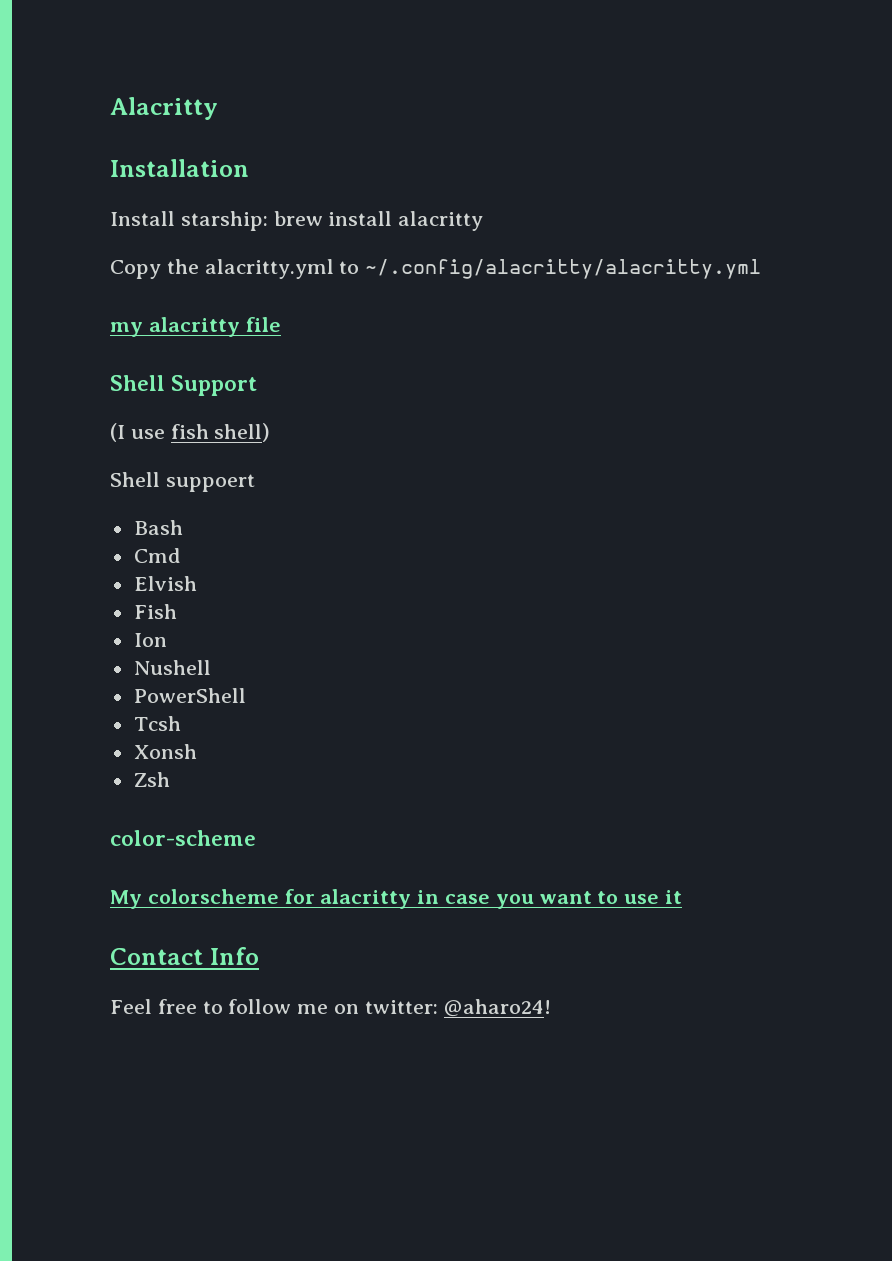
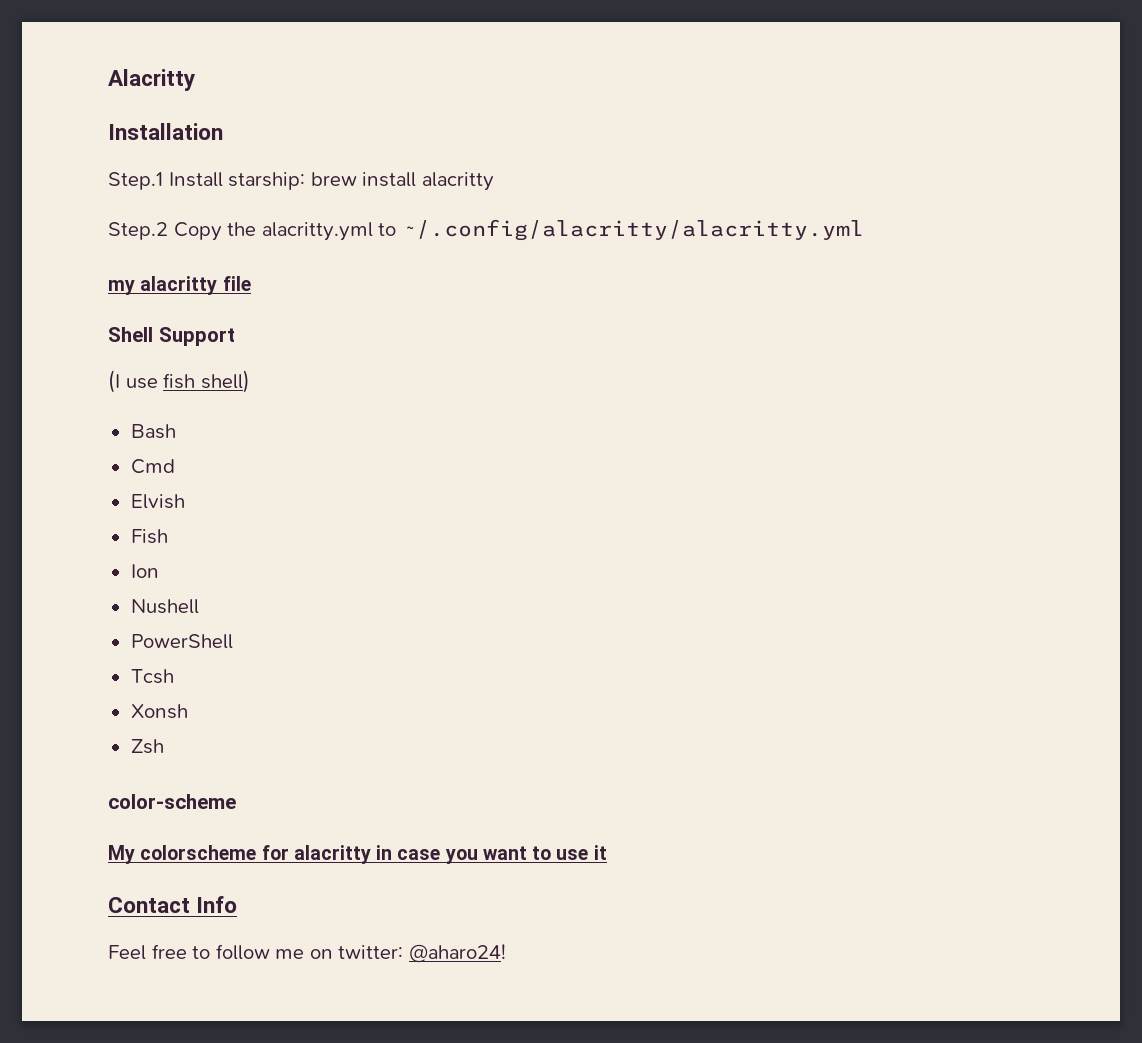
- Install starship: brew install alacritty
+ Step.1 Install starship: brew install alacritty
- Copy the alacritty.yml to ~/.config/alacritty/alacritty.yml
+ Step.2 Copy the alacritty.yml to ~/.config/alacritty/alacritty.yml
- Shell suppoert

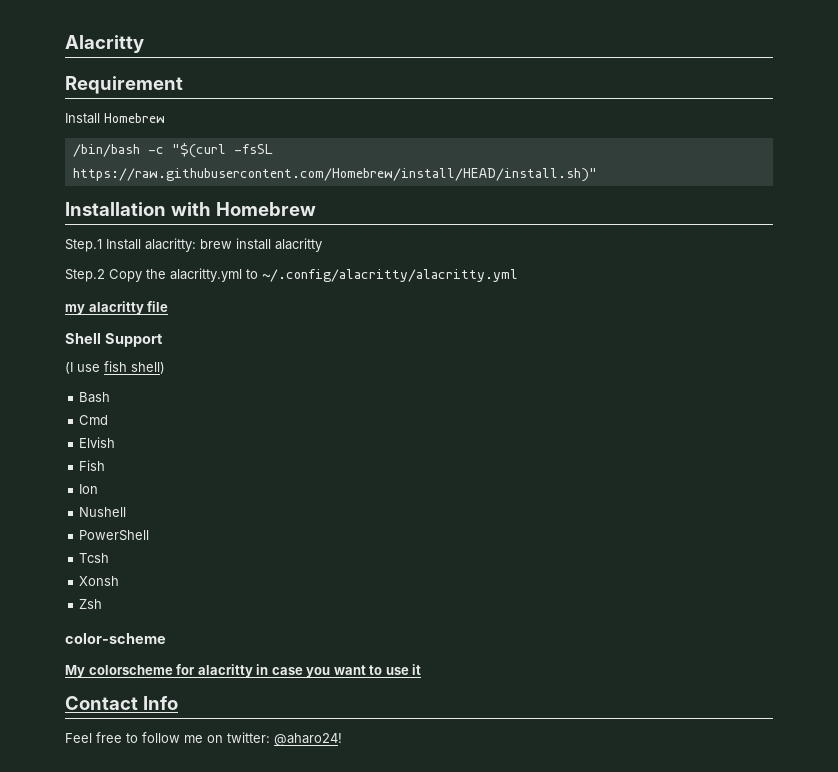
+ Requirement
+ Install Homebrew
+ /bin/bash -c "$(curl -fsSL https://raw.githubusercontent.com/Homebrew/install/HEAD/install.sh)"
- Installation
+ Installation with Homebrew
- Step.1 Install starship: brew install alacritty
+ Step.1 Install alacritty: brew install alacritty

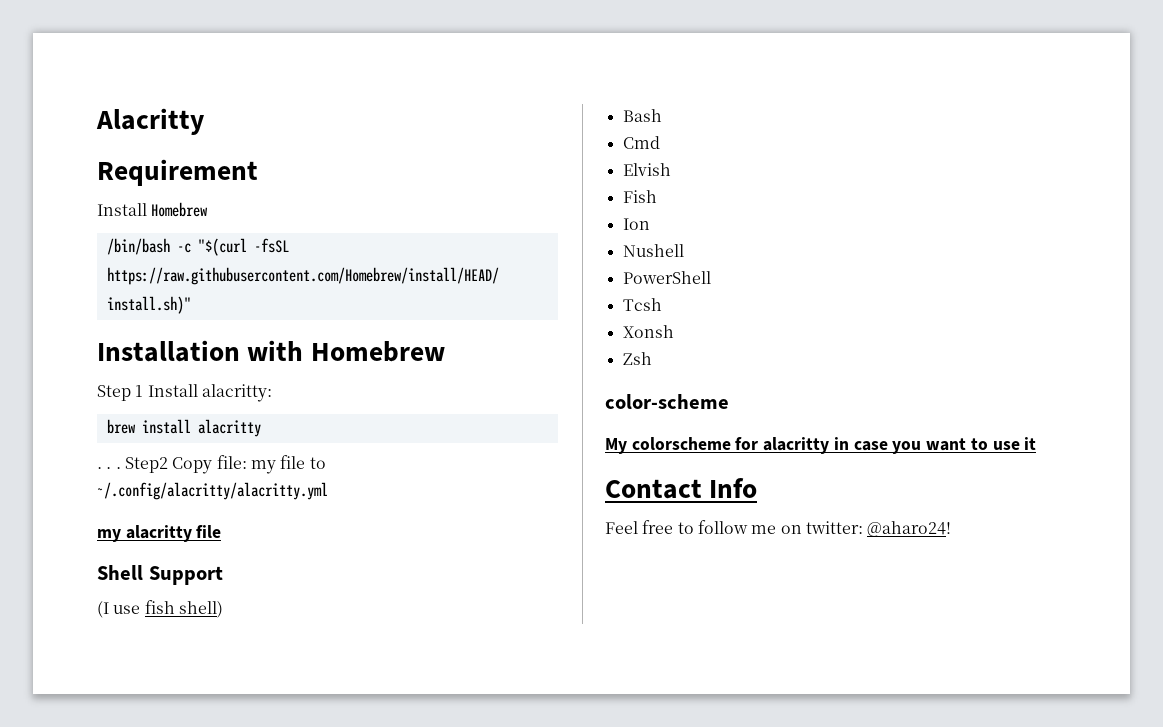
- Step.1 Install alacritty: brew install alacritty
+ Step 1 Install alacritty:
+ brew install alacritty
- Step.2 Copy the alacritty.yml to ~/.config/alacritty/alacritty.yml
+ . . . Step2 Copy file: my file to ~/.config/alacritty/alacritty.yml

